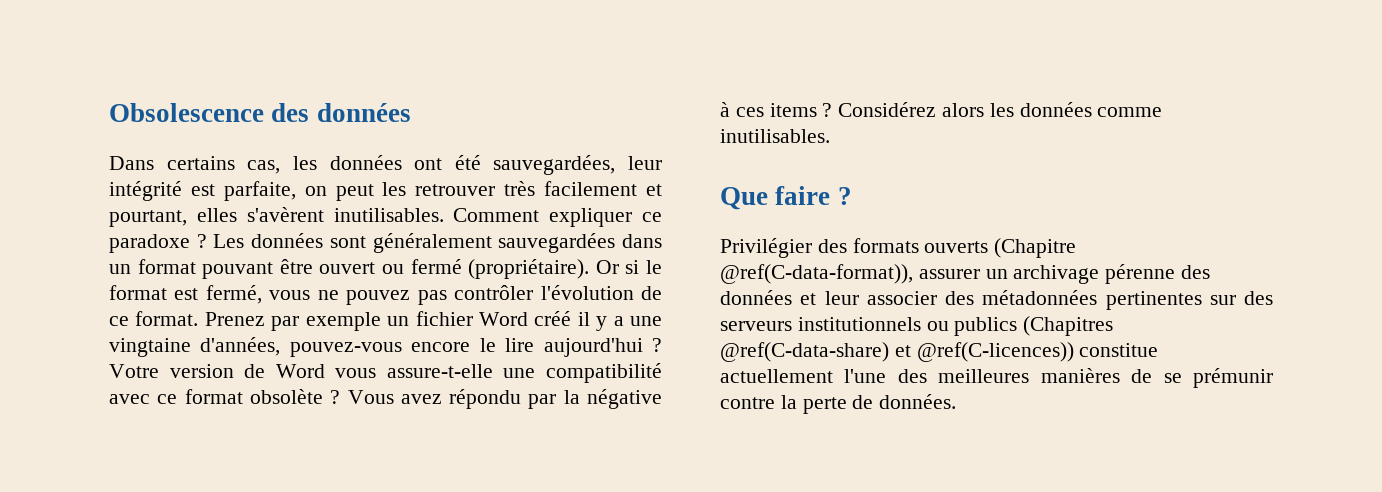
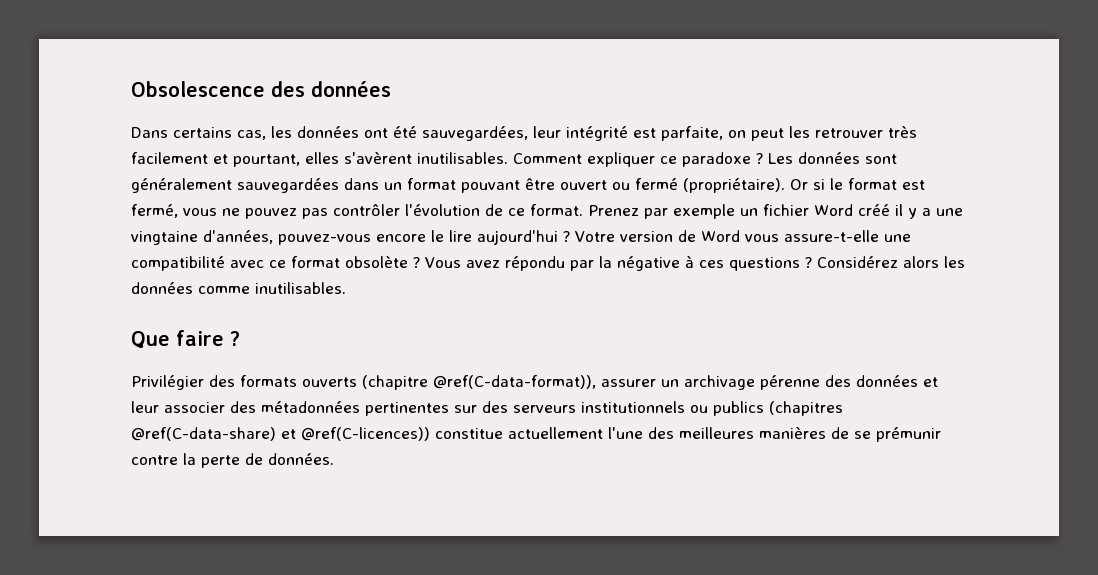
- Vous avez répondu par la négative à ces items ?
+ Vous avez répondu par la négative à ces questions ?
- Privilégier des formats ouverts (Chapitre @ref(C-data-format)), assurer un archivage pérenne des données et leur associer des métadonnées pertinentes sur des serveurs institutionnels ou publics (Chapitres @ref(C-data-share) et @ref(C-licences)) constitue actuellement l'une des meilleures manières de se prémunir contre la perte de données.
+ Privilégier des formats ouverts (chapitre @ref(C-data-format)), assurer un archivage pérenne des données et leur associer des métadonnées pertinentes sur des serveurs institutionnels ou publics (chapitres @ref(C-data-share) et @ref(C-licences)) constitue actuellement l'une des meilleures manières de se prémunir contre la perte de données.

